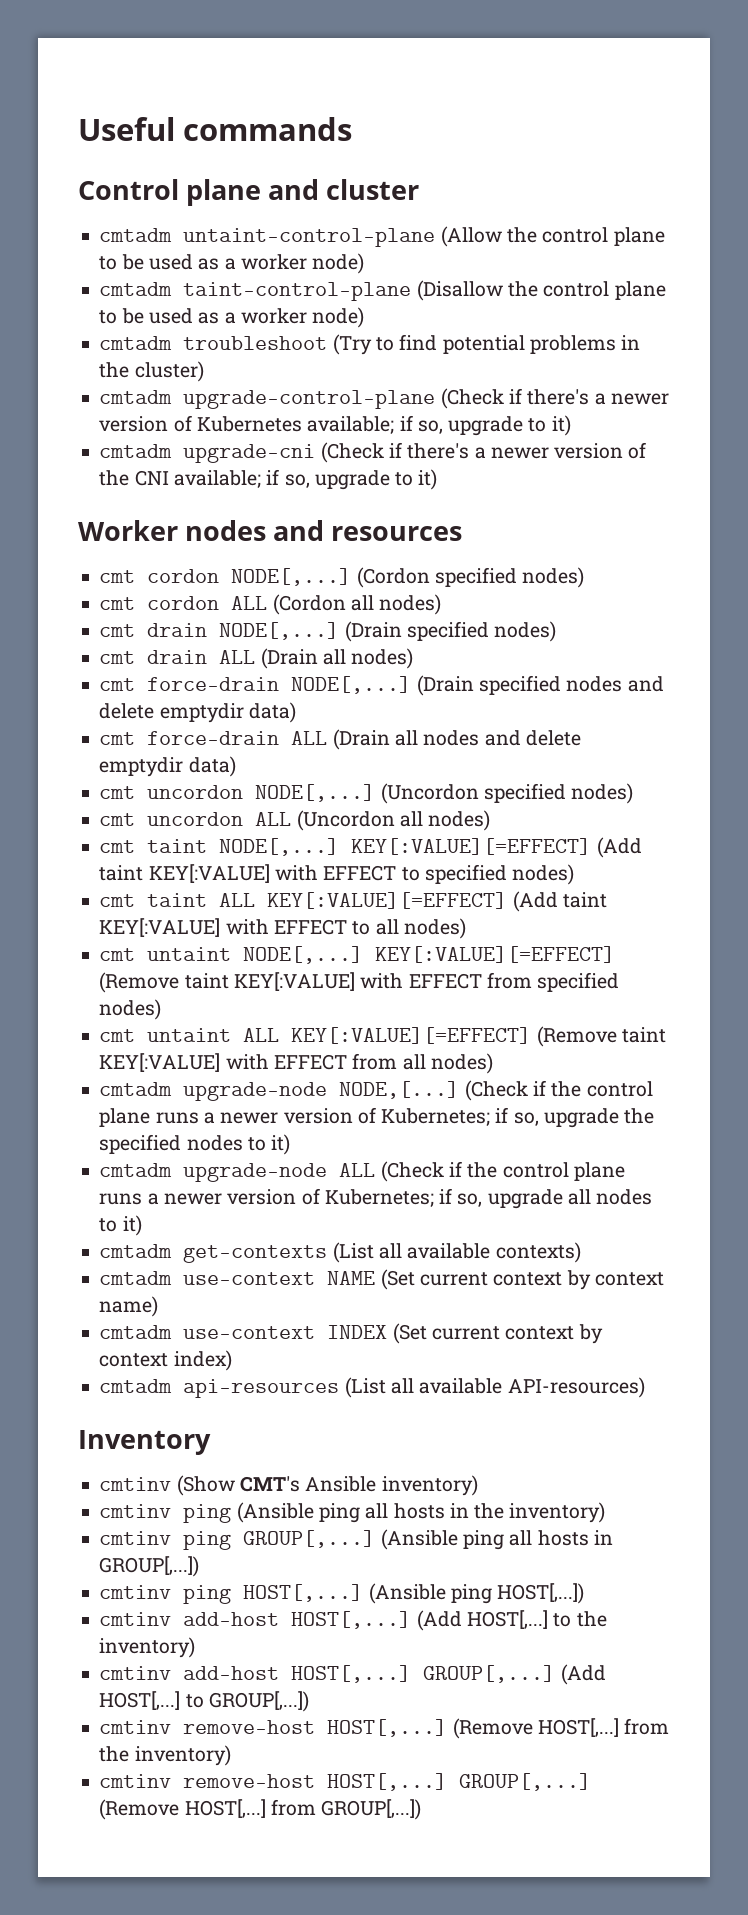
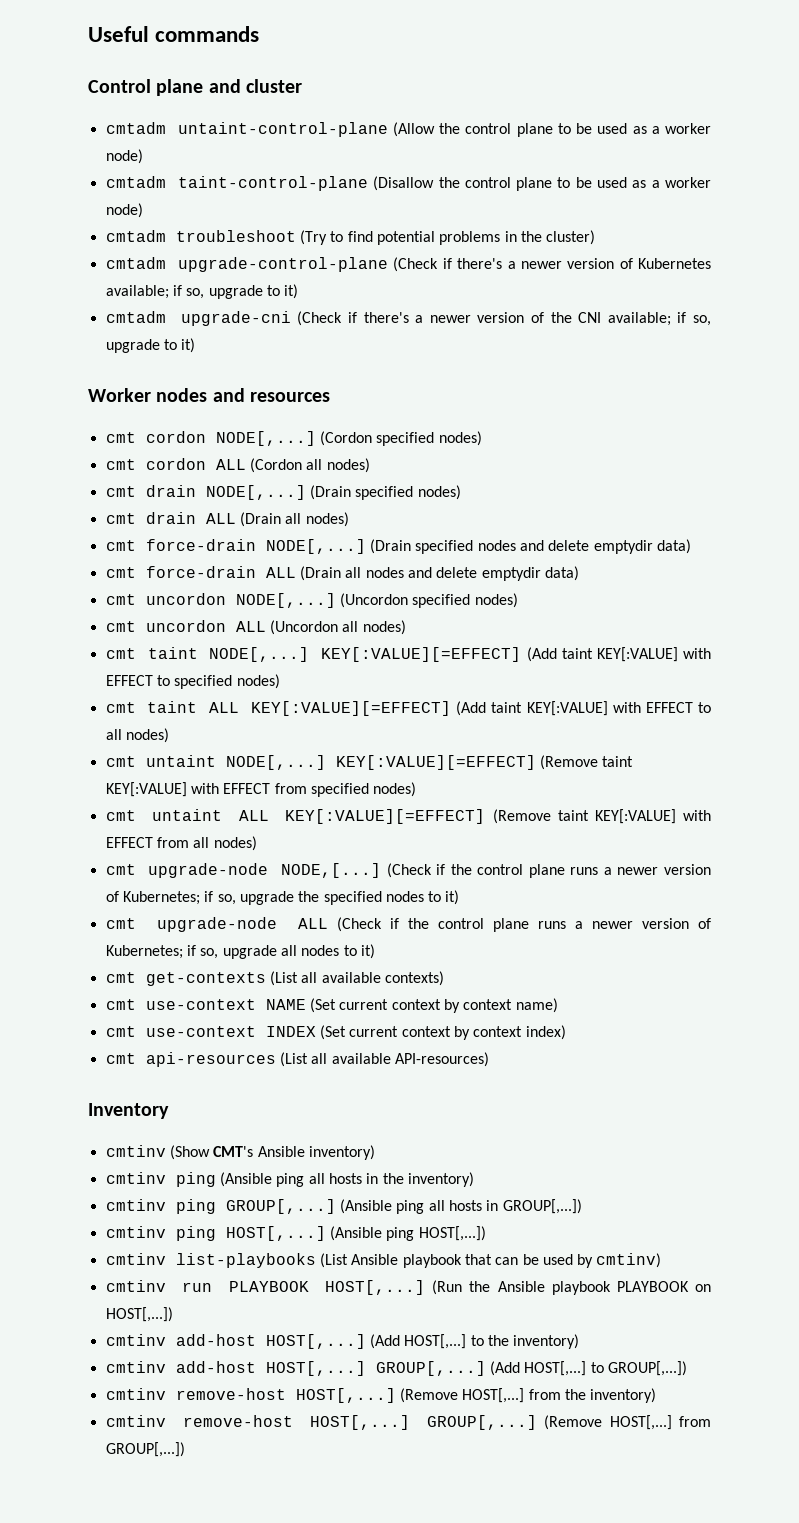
- cmtadm upgrade-node NODE,[...]
+ cmt upgrade-node NODE,[...]
- cmtadm upgrade-node ALL (Check if the control plane runs a newer version of Kubernetes; if so, upgrade all nodes to it)
+ cmt upgrade-node ALL (Check if the control plane runs a newer version of Kubernetes; if so, upgrade all nodes to it)
- cmtadm get-contexts (List all available contexts)
+ cmt get-contexts (List all available contexts)
- cmtadm use-context NAME (Set current context by context name)
+ cmt use-context NAME (Set current context by context name)
- cmtadm use-context INDEX (Set current context by context index)
+ cmt use-context INDEX (Set current context by context index)
- cmtadm api-resources (List all available API-resources)
+ cmt api-resources (List all available API-resources)
+ cmtinv list-playbooks (List Ansible playbook that can be used by cmtinv)
+ cmtinv run PLAYBOOK HOST[,...] (Run the Ansible playbook PLAYBOOK on HOST[,...])

